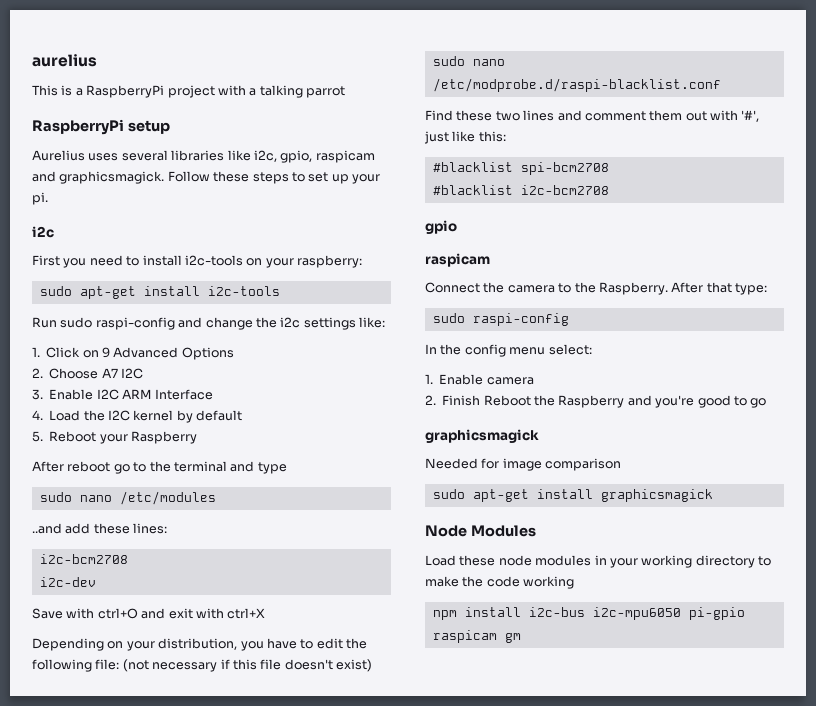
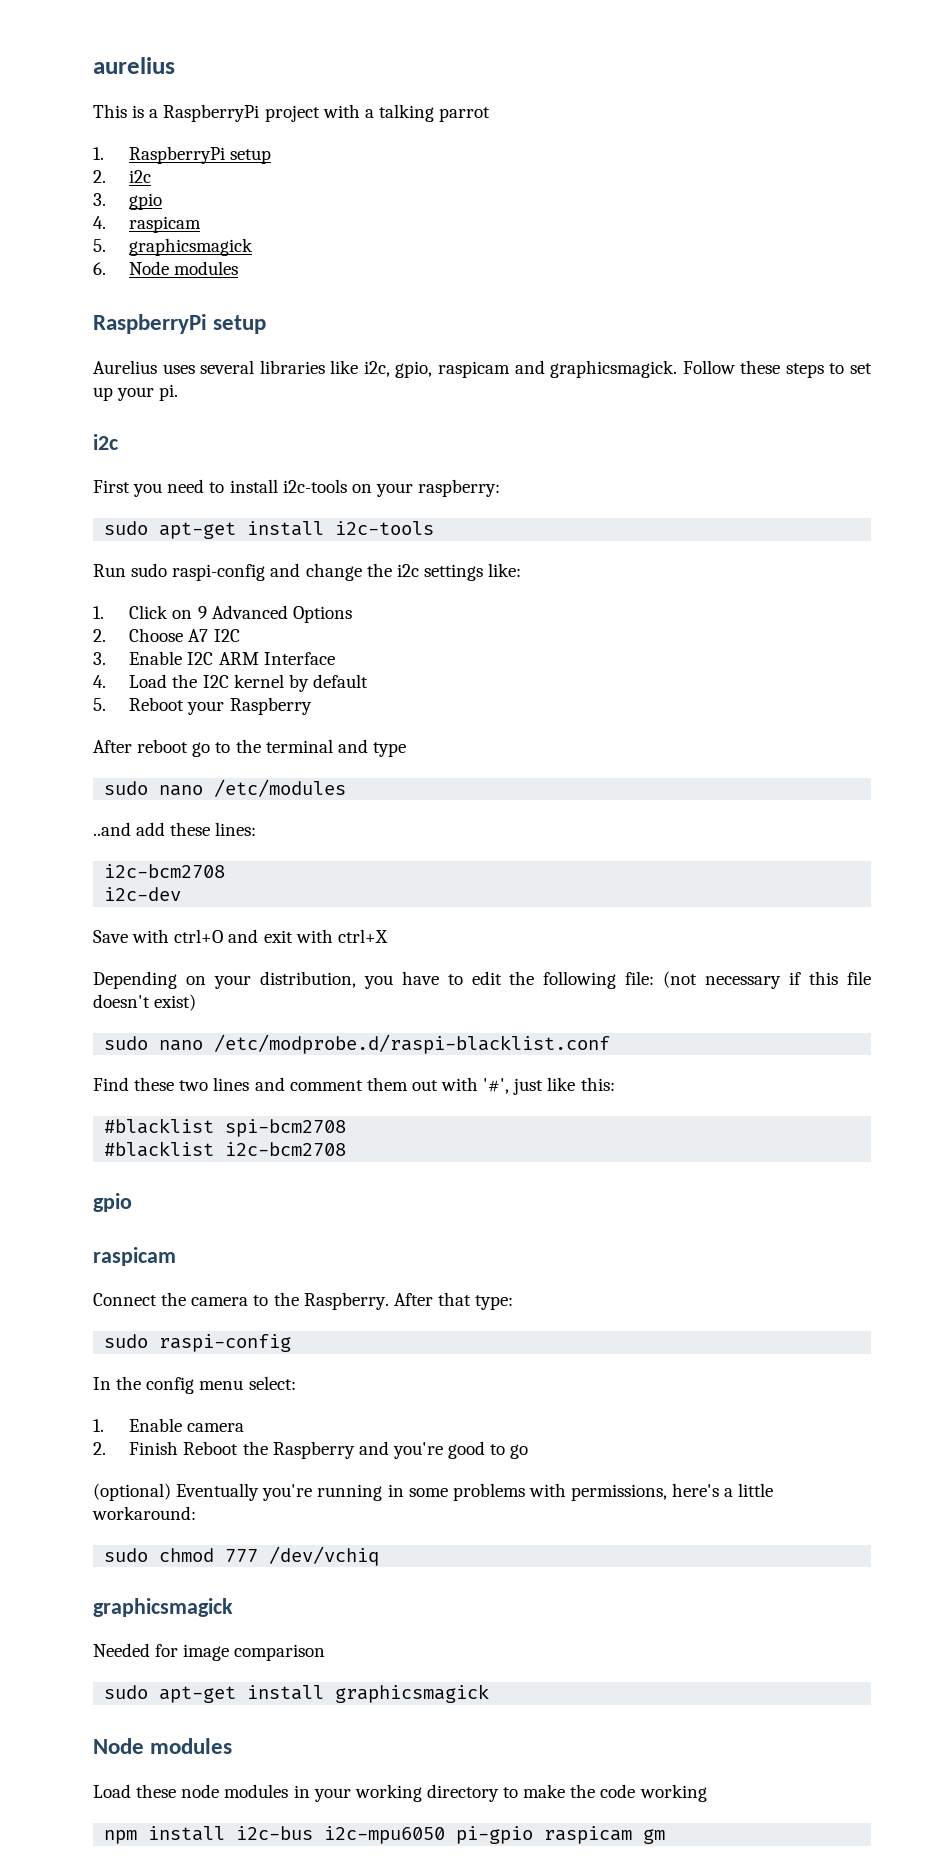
+ 1. RaspberryPi setup
+ 2. i2c
+ 3. gpio
+ 4. raspicam
+ 5. graphicsmagick
+ 6. Node modules
+ (optional) Eventually you're running in some problems with permissions, here's a little workaround:
+ sudo chmod 777 /dev/vchiq
  sudo apt-get install graphicsmagick
- Node Modules
+ Node modules

